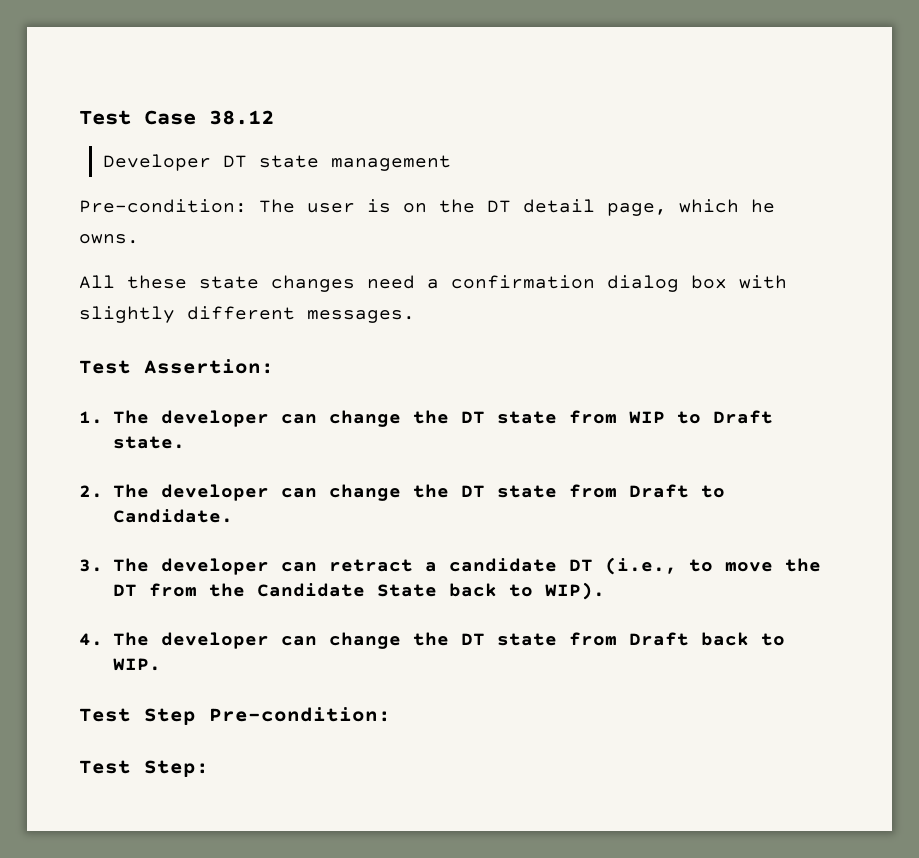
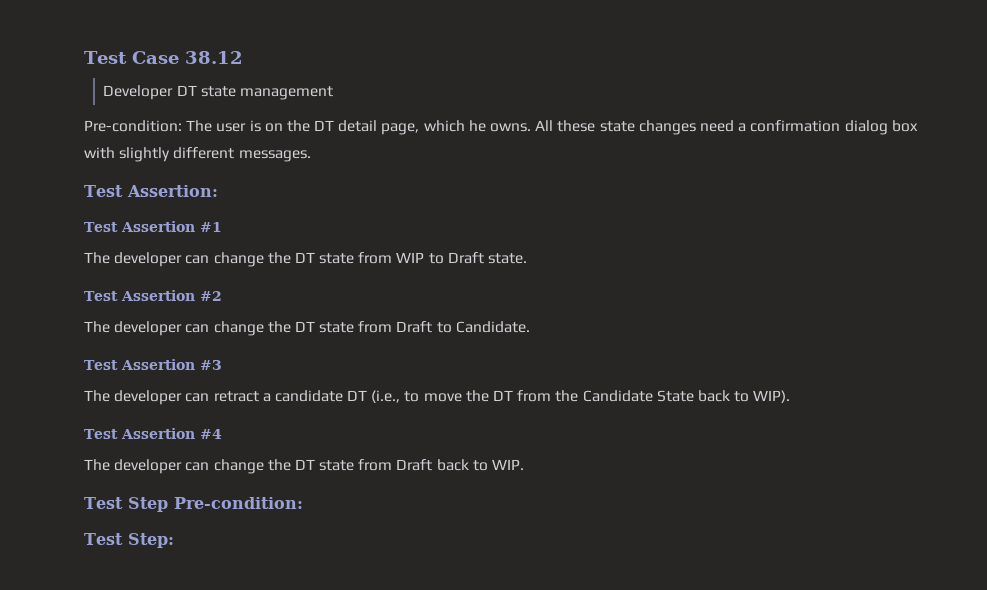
- Pre-condition: The user is on the DT detail page, which he owns.
- All these state changes need a confirmation dialog box with slightly different messages.
+ Pre-condition: The user is on the DT detail page, which he owns. All these state changes need a confirmation dialog box with slightly different messages.
- 1. The developer can change the DT state from WIP to Draft state.
+ Test Assertion #1
+ The developer can change the DT state from WIP to Draft state.
- 2. The developer can change the DT state from Draft to Candidate.
+ Test Assertion #2
+ The developer can change the DT state from Draft to Candidate.
- 3. The developer can retract a candidate DT (i.e., to move the DT from the Candidate State back to WIP).
+ Test Assertion #3
+ The developer can retract a candidate DT (i.e., to move the DT from the Candidate State back to WIP).
- 4. The developer can change the DT state from Draft back to WIP.
+ Test Assertion #4
+ The developer can change the DT state from Draft back to WIP.

